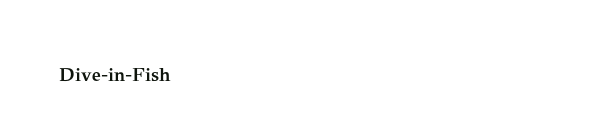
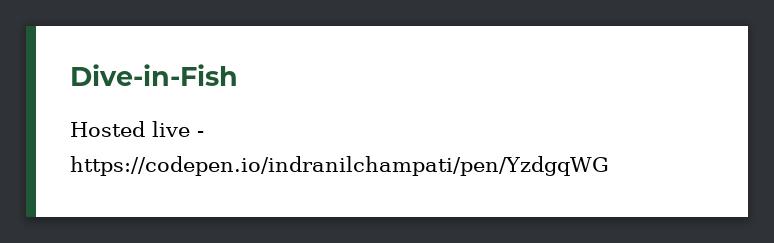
+ Hosted live - https://codepen.io/indranilchampati/pen/YzdgqWG

